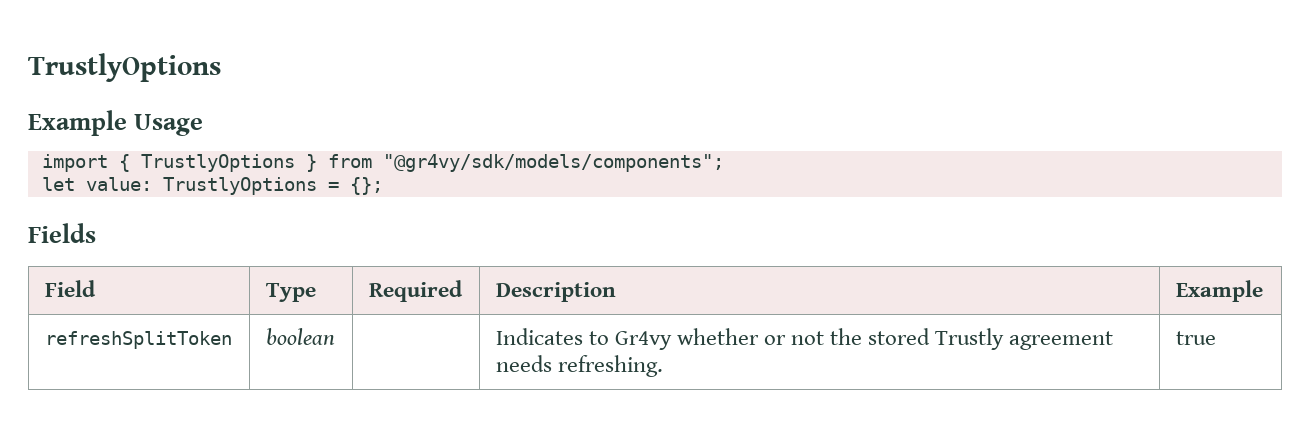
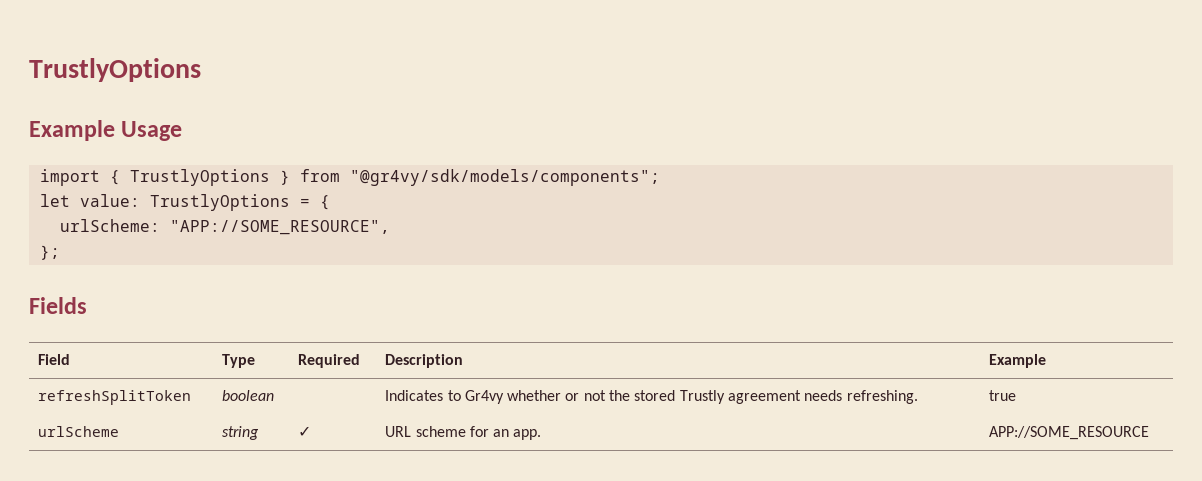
- let value: TrustlyOptions = {};
+ let value: TrustlyOptions = {
+ urlScheme: "APP://SOME_RESOURCE",
+ };
+ urlScheme | string | ✓ | URL scheme for an app. | APP://SOME_RESOURCE

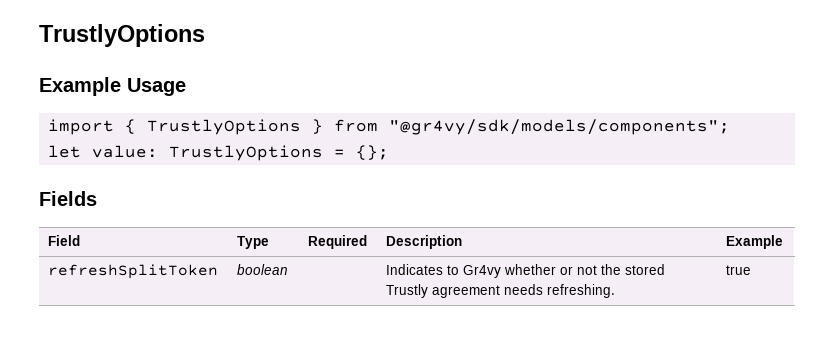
- let value: TrustlyOptions = {
- urlScheme: "APP://SOME_RESOURCE",
- };
+ let value: TrustlyOptions = {};
- urlScheme | string | ✓ | URL scheme for an app. | APP://SOME_RESOURCE

